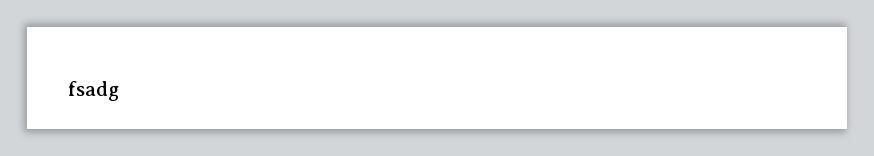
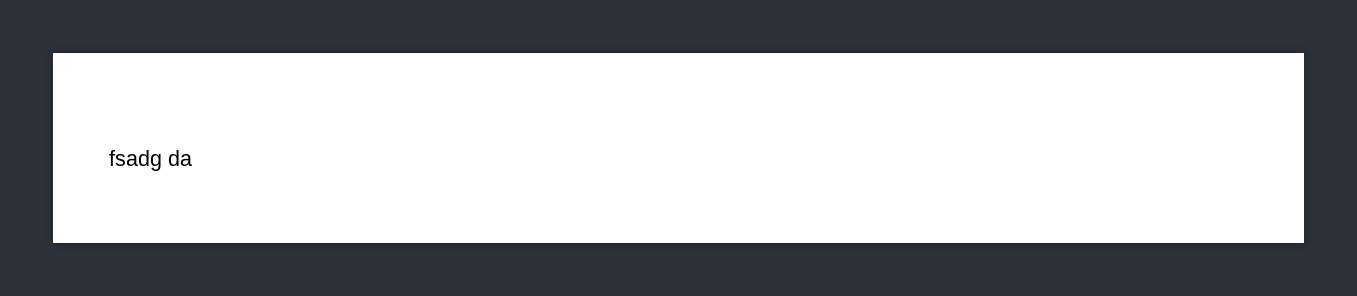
- fsadg
+ fsadg da

